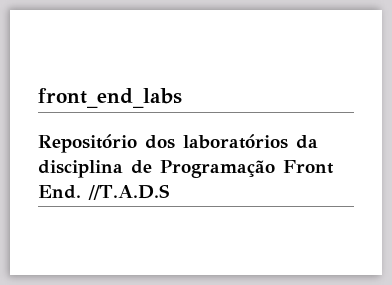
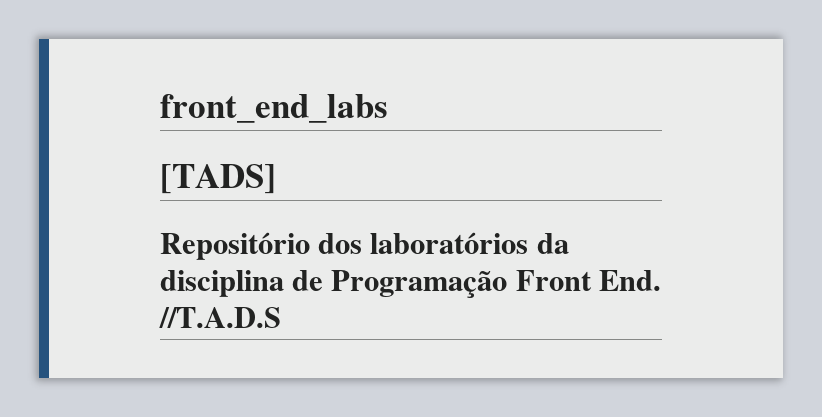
+ [TADS]

